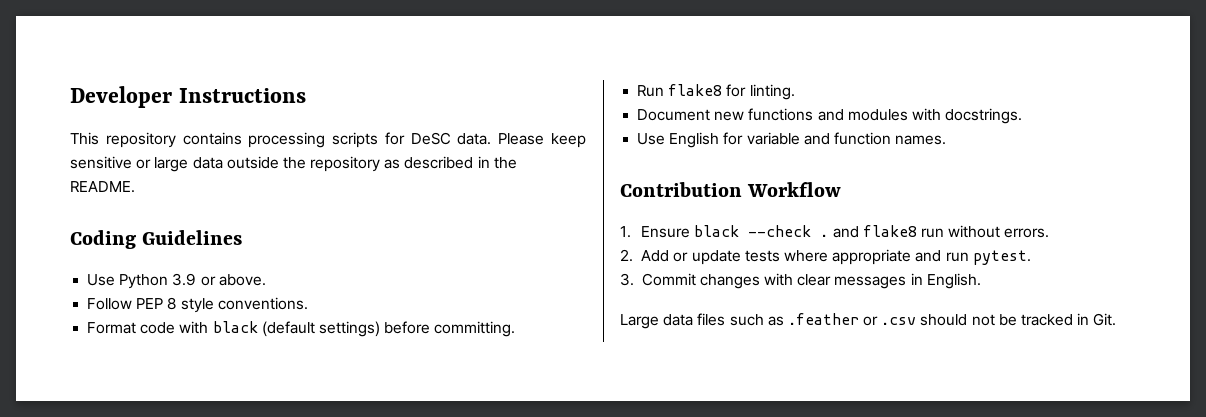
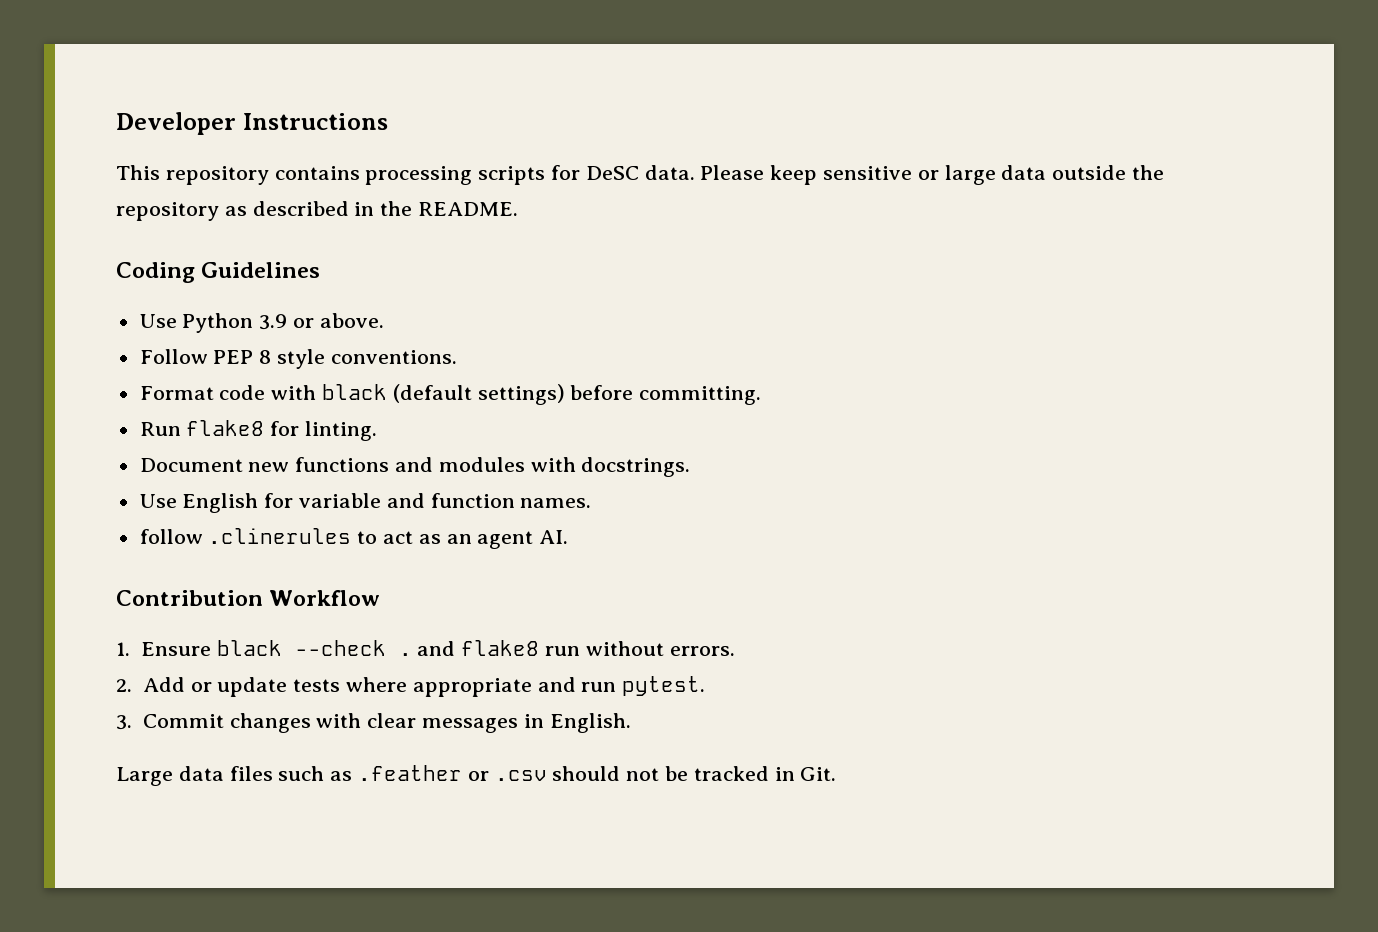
+ follow .clinerules to act as an agent AI.

